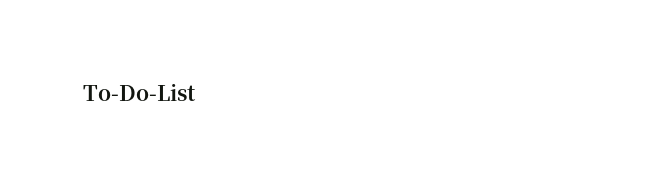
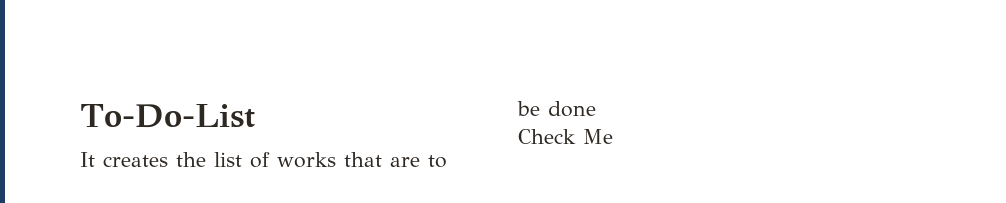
+ It creates the list of works that are to be done
+ Check Me

